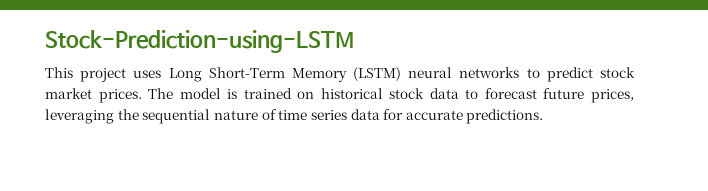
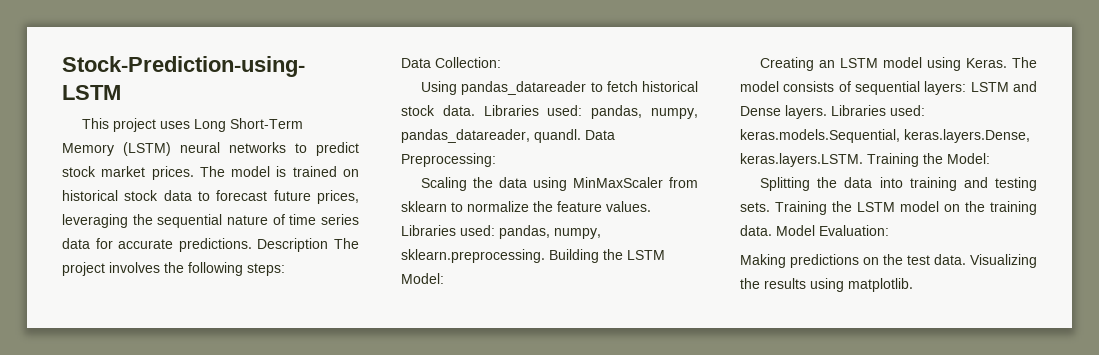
+ Description The project involves the following steps:
+ Data Collection:
+ Using pandas_datareader to fetch historical stock data. Libraries used: pandas, numpy, pandas_datareader, quandl. Data Preprocessing:
+ Scaling the data using MinMaxScaler from sklearn to normalize the feature values. Libraries used: pandas, numpy, sklearn.preprocessing. Building the LSTM Model:
+ Creating an LSTM model using Keras. The model consists of sequential layers: LSTM and Dense layers. Libraries used: keras.models.Sequential, keras.layers.Dense, keras.layers.LSTM. Training the Model:
+ Splitting the data into training and testing sets. Training the LSTM model on the training data. Model Evaluation:
+ Making predictions on the test data. Visualizing the results using matplotlib.

